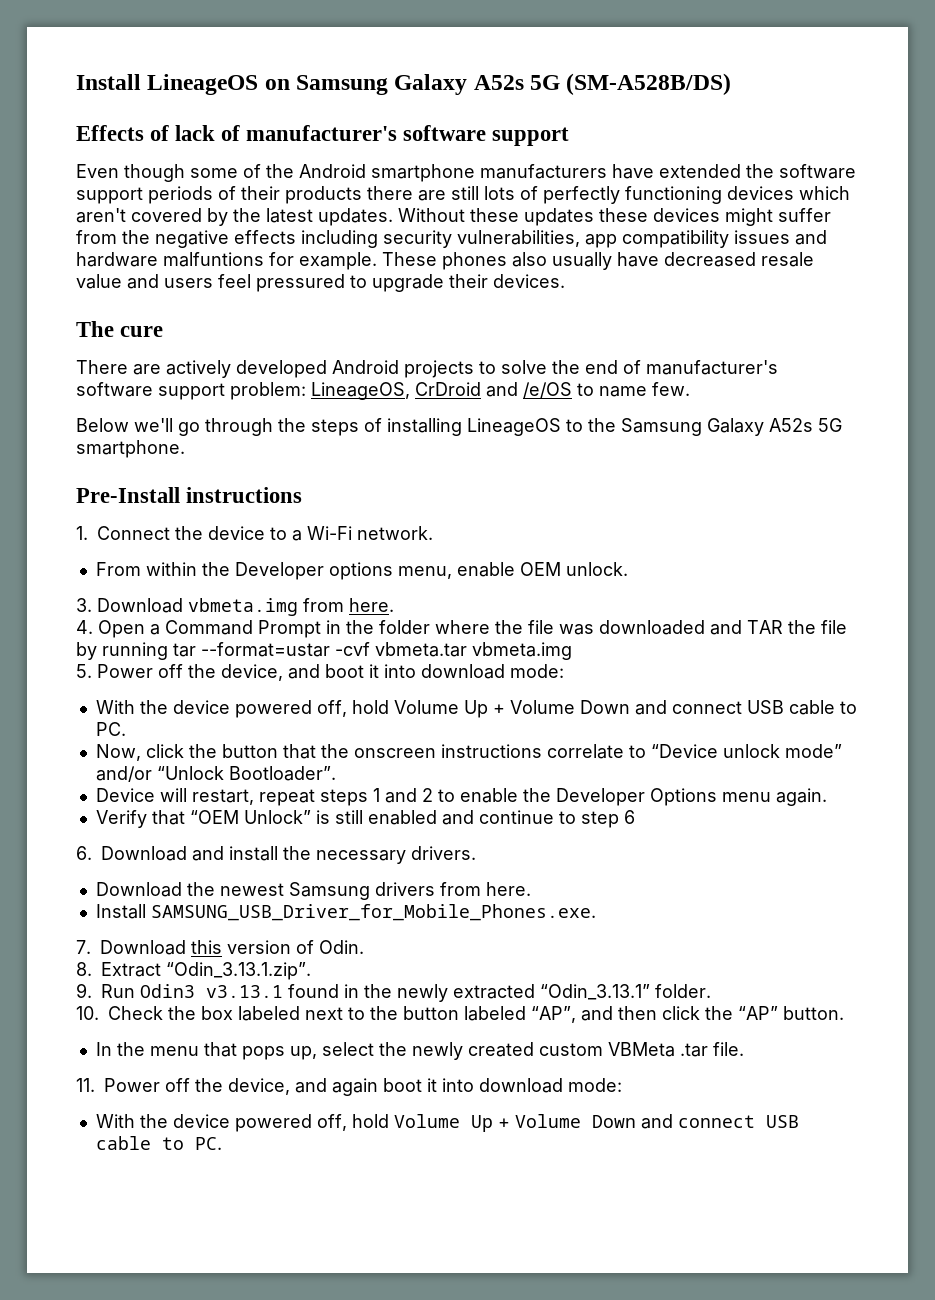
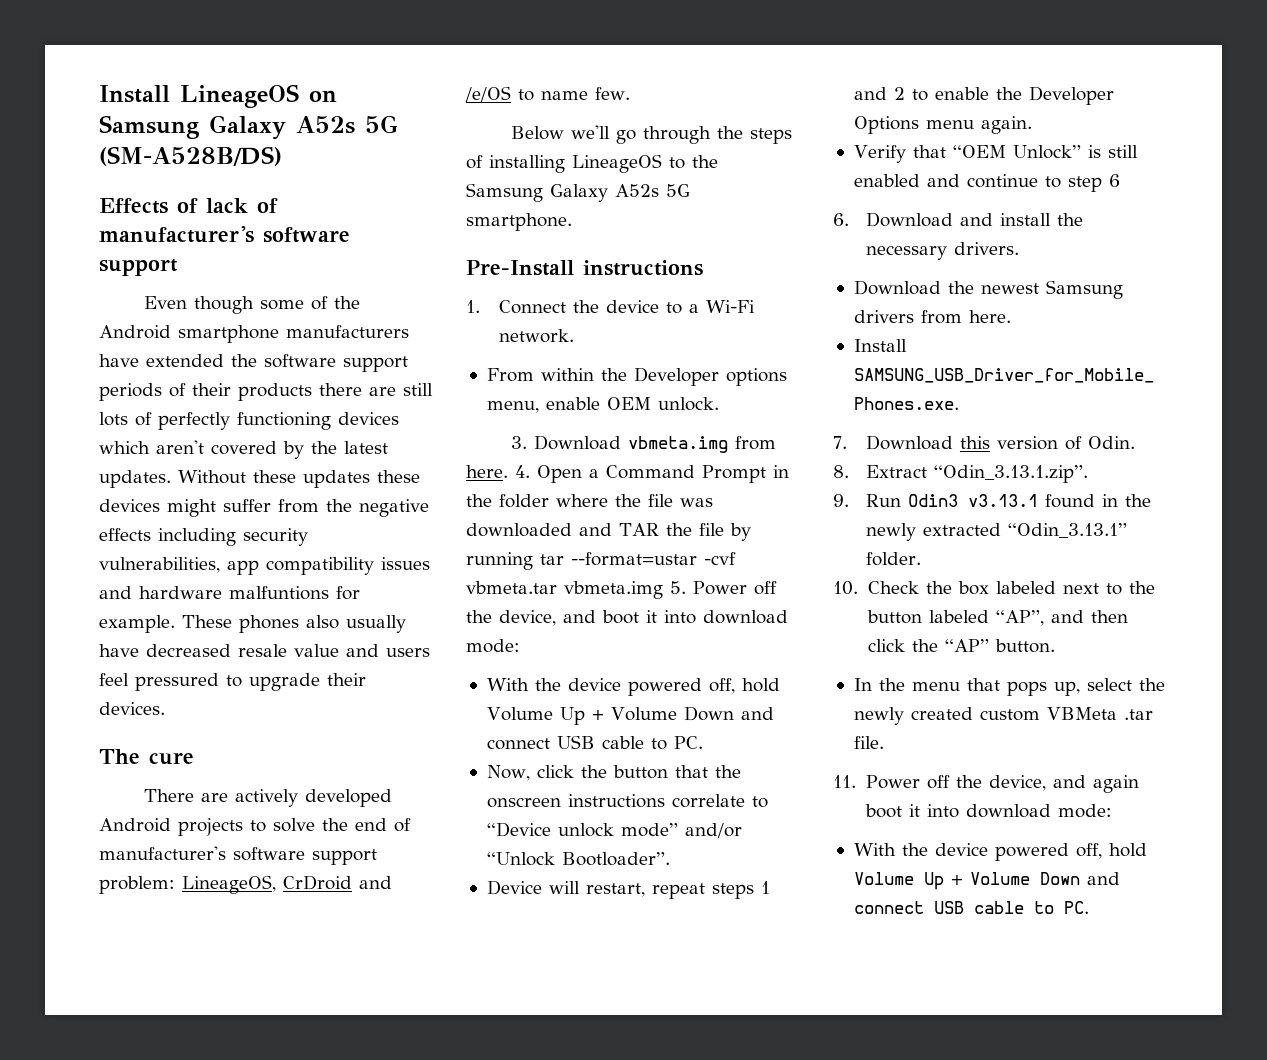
- 3. Download vbmeta.img from here.
- 4. Open a Command Prompt in the folder where the file was downloaded and TAR the file by running tar --format=ustar -cvf vbmeta.tar vbmeta.img
- 5. Power off the device, and boot it into download mode:
+ 3. Download vbmeta.img from here. 4. Open a Command Prompt in the folder where the file was downloaded and TAR the file by running tar --format=ustar -cvf vbmeta.tar vbmeta.img 5. Power off the device, and boot it into download mode:

